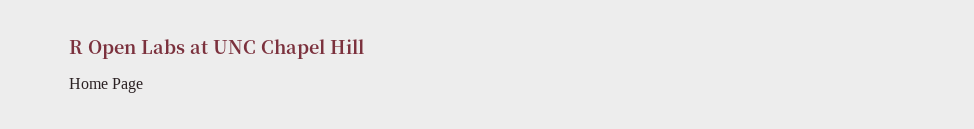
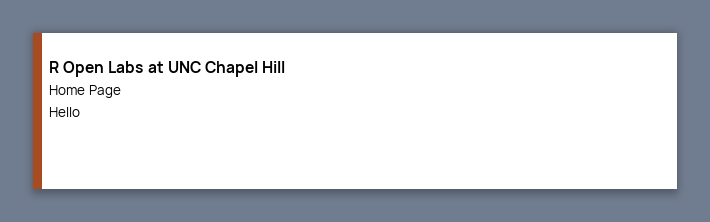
+ Hello

